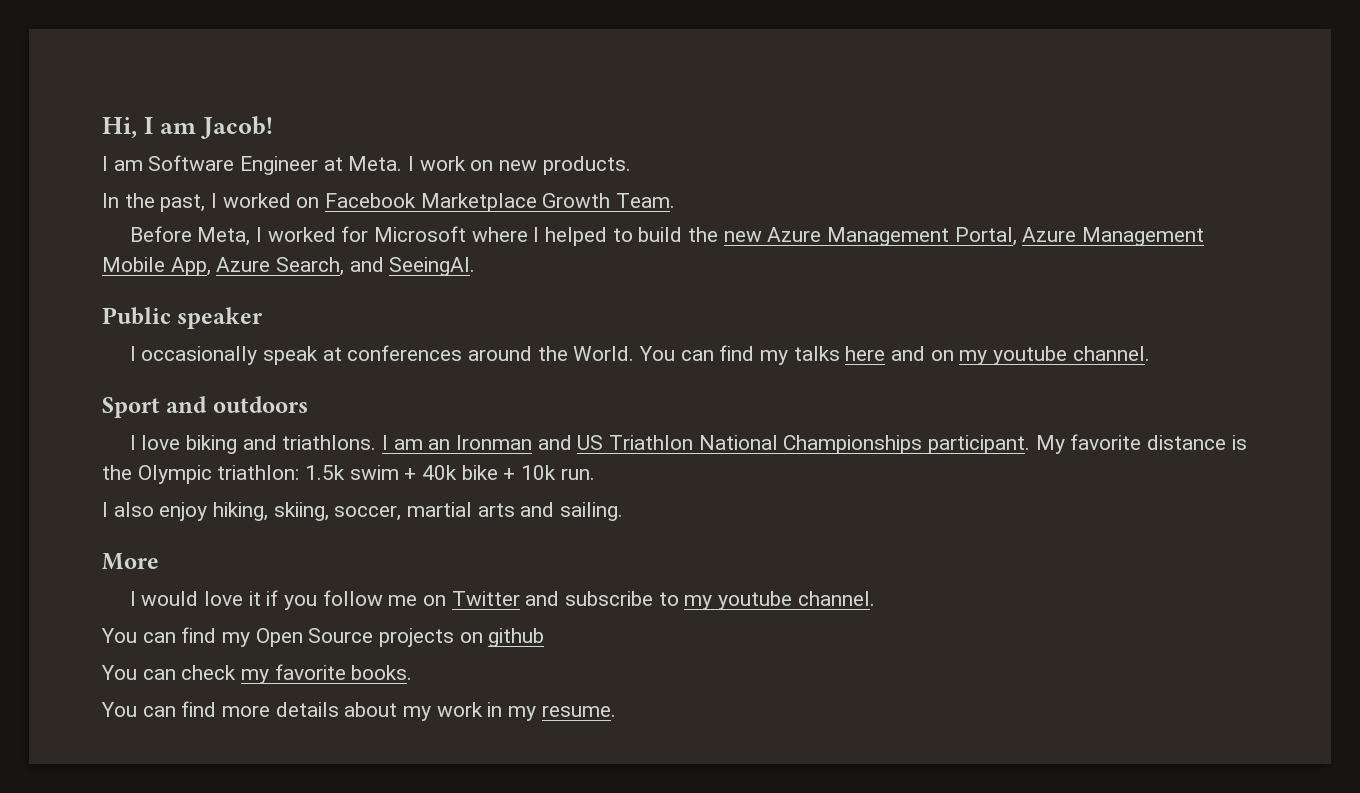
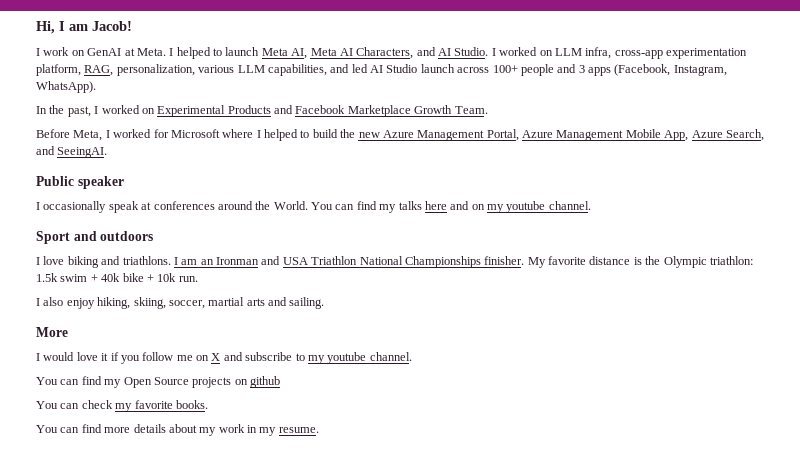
- I am Software Engineer at Meta. I work on new products.
+ I work on GenAI at Meta. I helped to launch Meta AI, Meta AI Characters, and AI Studio. I worked on LLM infra, cross-app experimentation platform, RAG, personalization, various LLM capabilities, and led AI Studio launch across 100+ people and 3 apps (Facebook, Instagram, WhatsApp).
- In the past, I worked on Facebook Marketplace Growth Team.
+ In the past, I worked on Experimental Products and Facebook Marketplace Growth Team.
- I am an Ironman and US Triathlon National Championships participant.
+ I am an Ironman and USA Triathlon National Championships finisher.
- I would love it if you follow me on Twitter and subscribe to my youtube channel.
+ I would love it if you follow me on X and subscribe to my youtube channel.

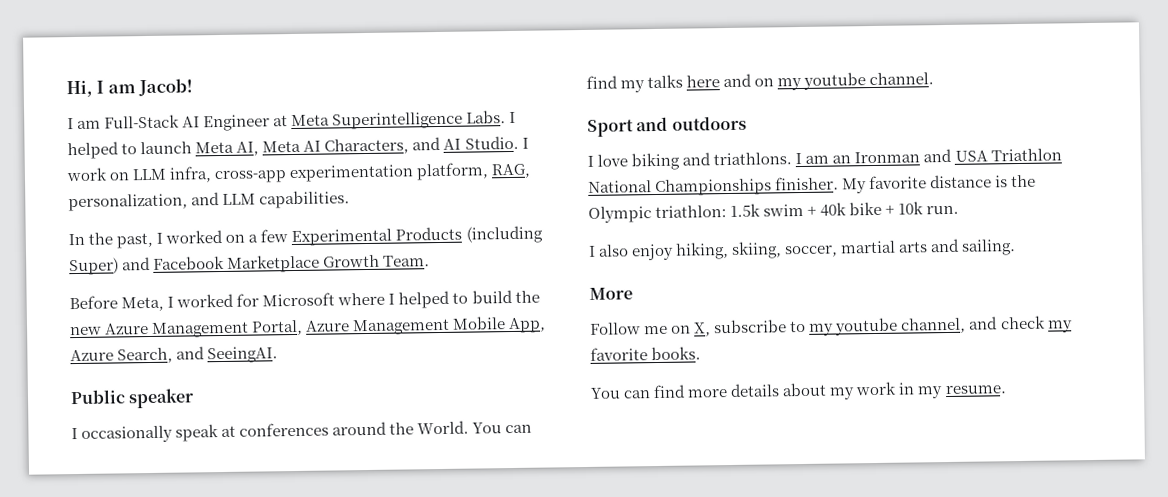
- I work on GenAI at Meta.
+ I am Full-Stack AI Engineer at Meta Superintelligence Labs.
- I worked on LLM infra, cross-app experimentation platform, RAG, personalization, various LLM capabilities, and led AI Studio launch across 100+ people and 3 apps (Facebook, Instagram, WhatsApp).
+ I work on LLM infra, cross-app experimentation platform, RAG, personalization, and LLM capabilities.
- In the past, I worked on Experimental Products and Facebook Marketplace Growth Team.
+ In the past, I worked on a few Experimental Products (including Super) and Facebook Marketplace Growth Team.
- I would love it if you follow me on X and subscribe to my youtube channel.
- You can find my Open Source projects on github
- You can check my favorite books.
+ Follow me on X, subscribe to my youtube channel, and check my favorite books.

